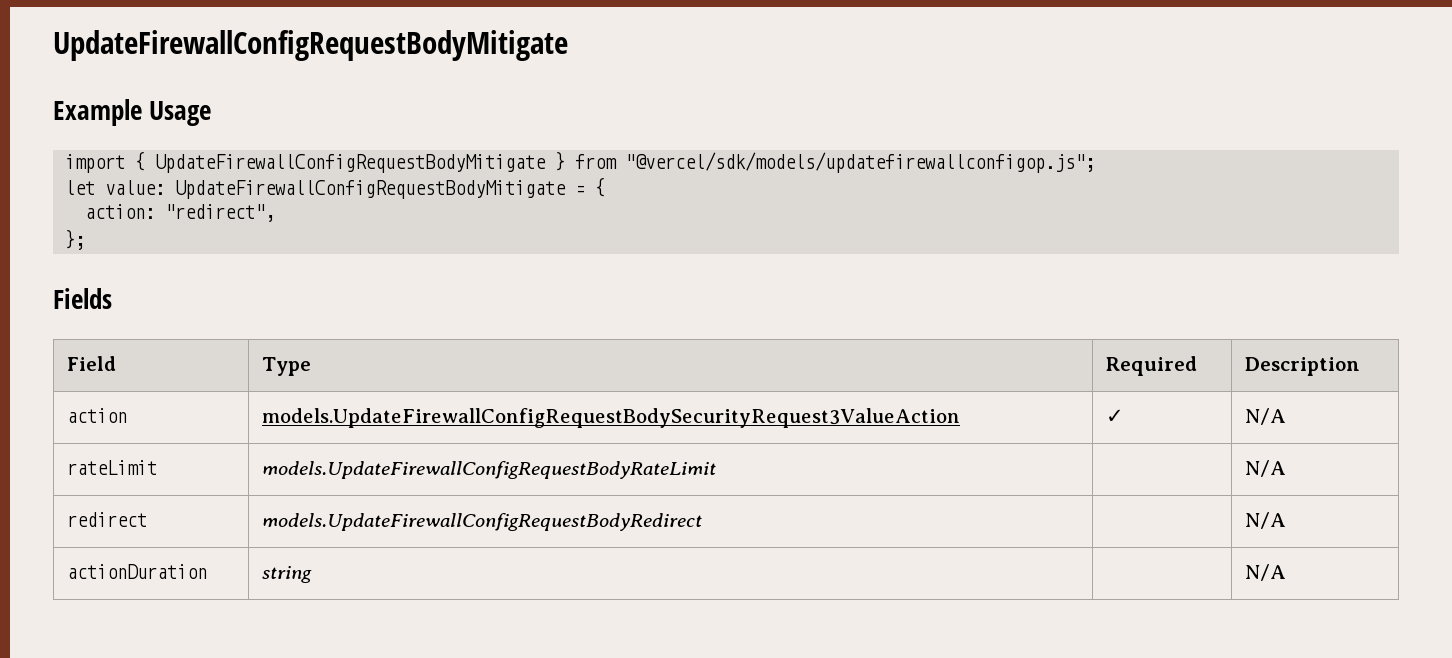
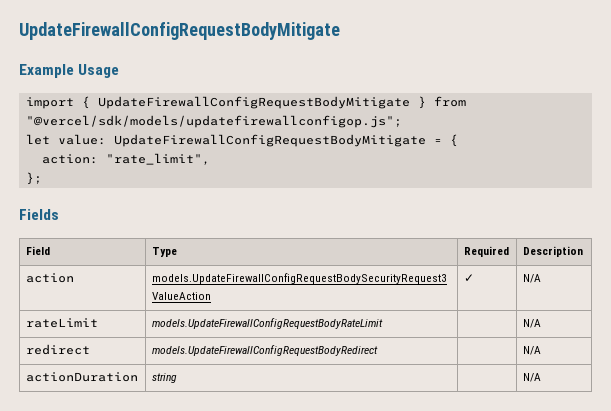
- action: "redirect",
+ action: "rate_limit",

